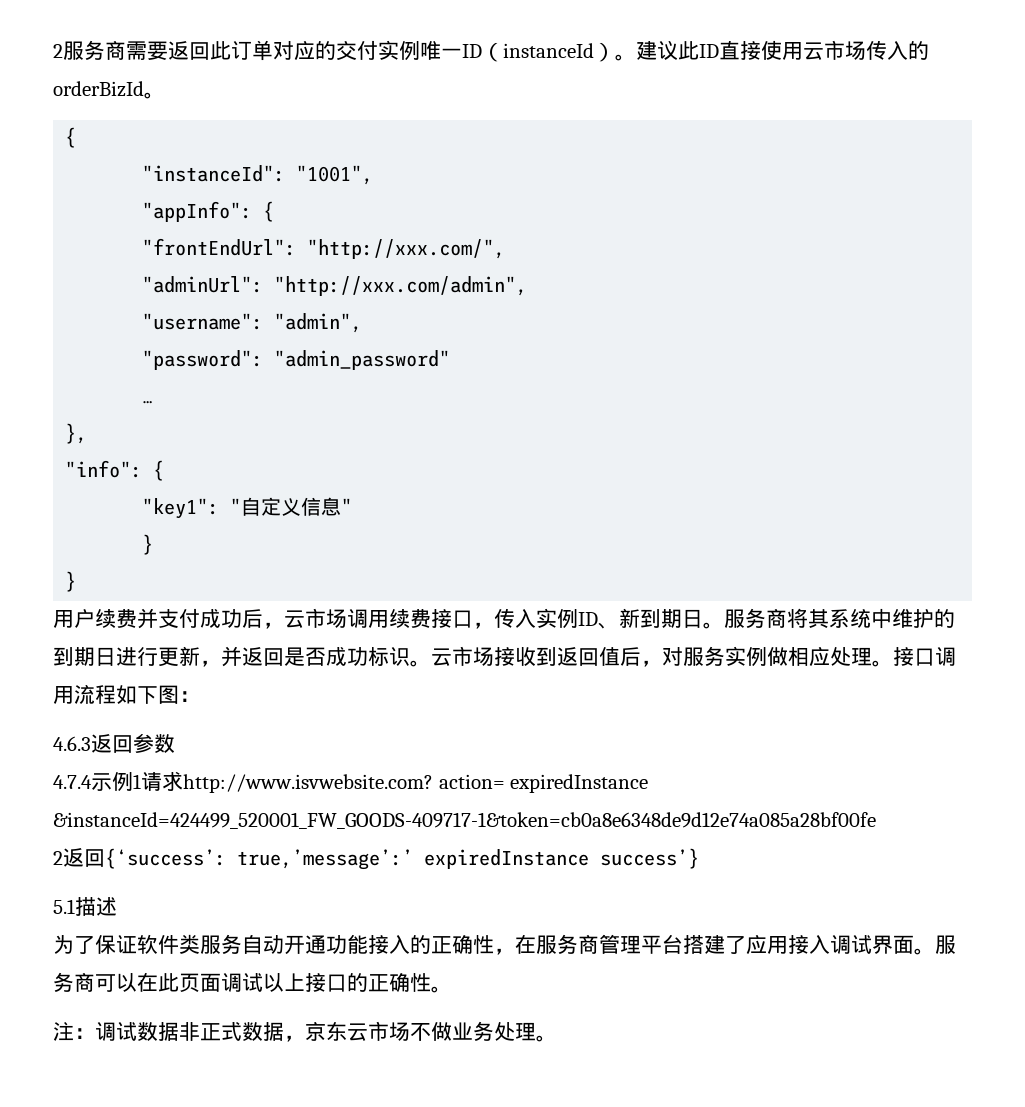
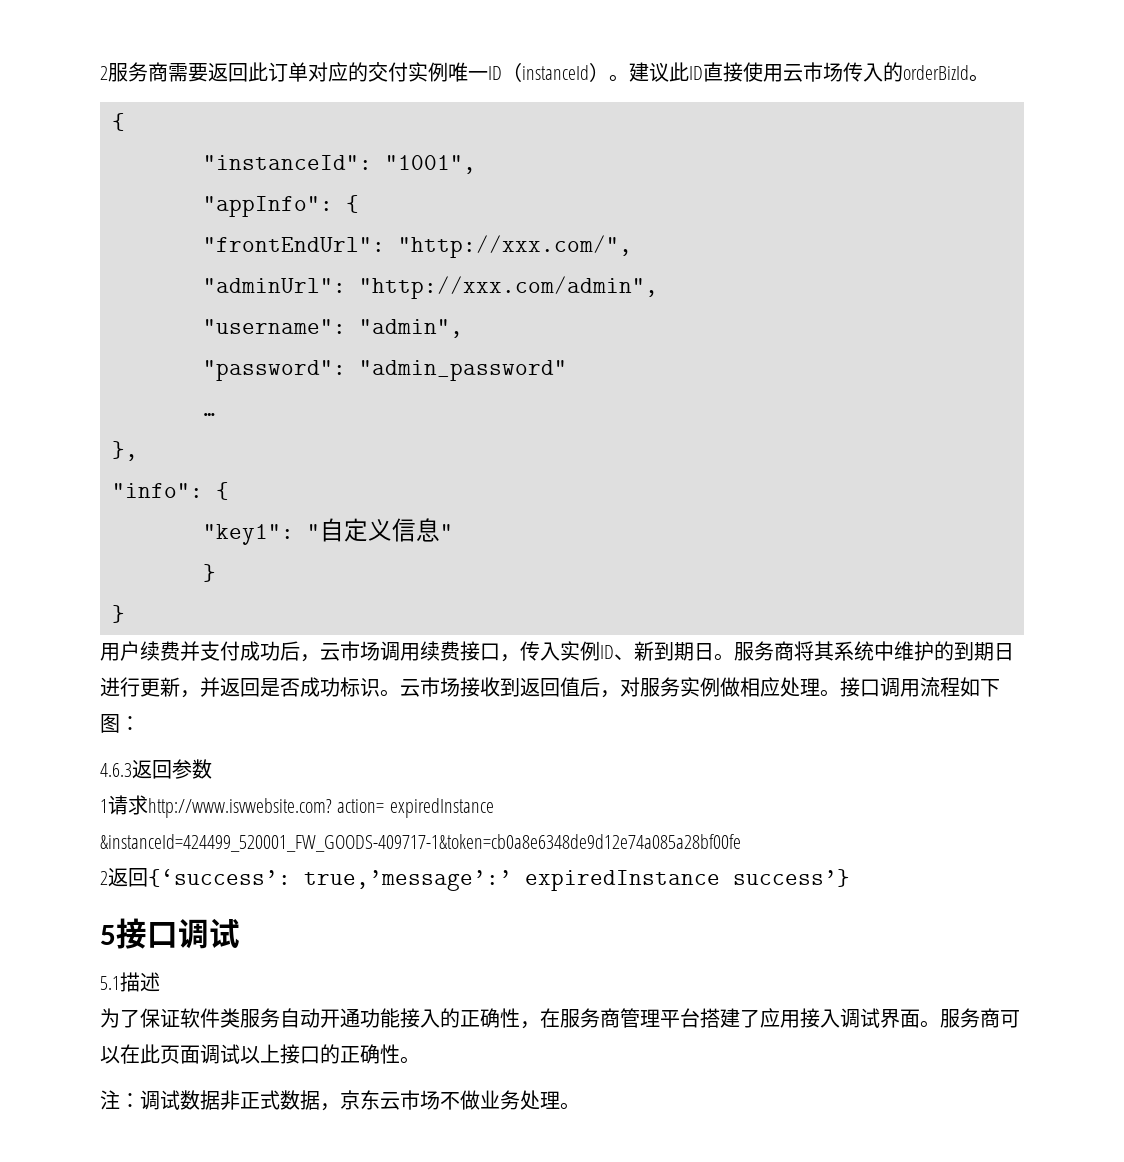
- 4.7.4示例1请求http://www.isvwebsite.com? action= expiredInstance &instanceId=424499_520001_FW_GOODS-409717-1&token=cb0a8e6348de9d12e74a085a28bf00fe
+ 1请求http://www.isvwebsite.com? action= expiredInstance &instanceId=424499_520001_FW_GOODS-409717-1&token=cb0a8e6348de9d12e74a085a28bf00fe
+ 5接口调试

